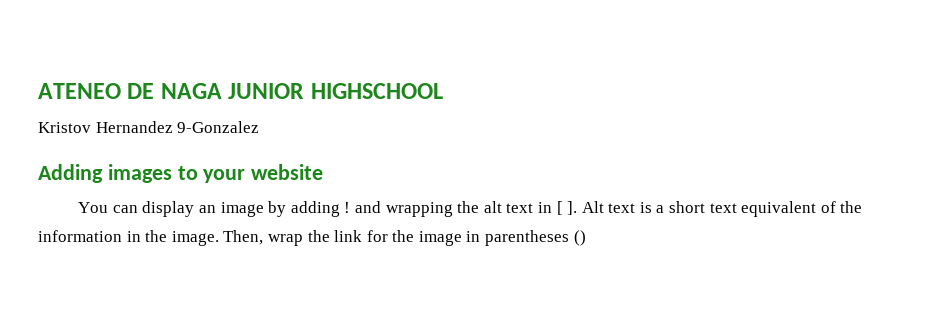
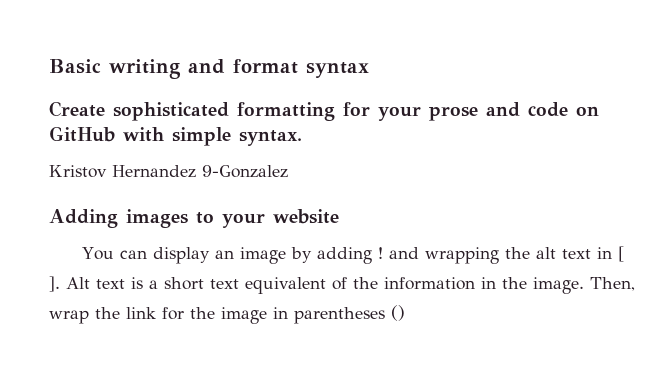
- ATENEO DE NAGA JUNIOR HIGHSCHOOL
+ Basic writing and format syntax
+ Create sophisticated formatting for your prose and code on GitHub with simple syntax.

